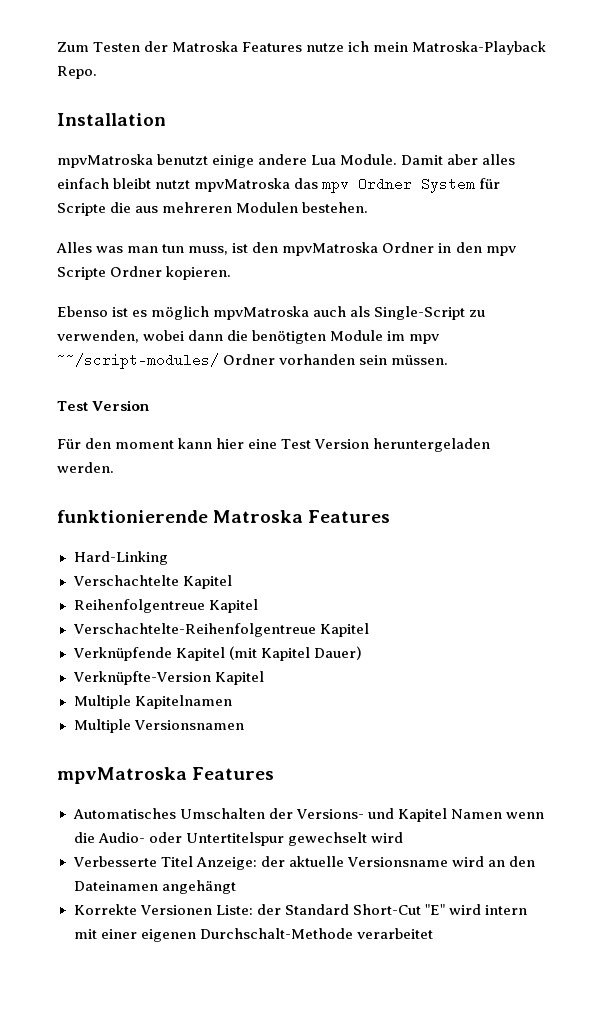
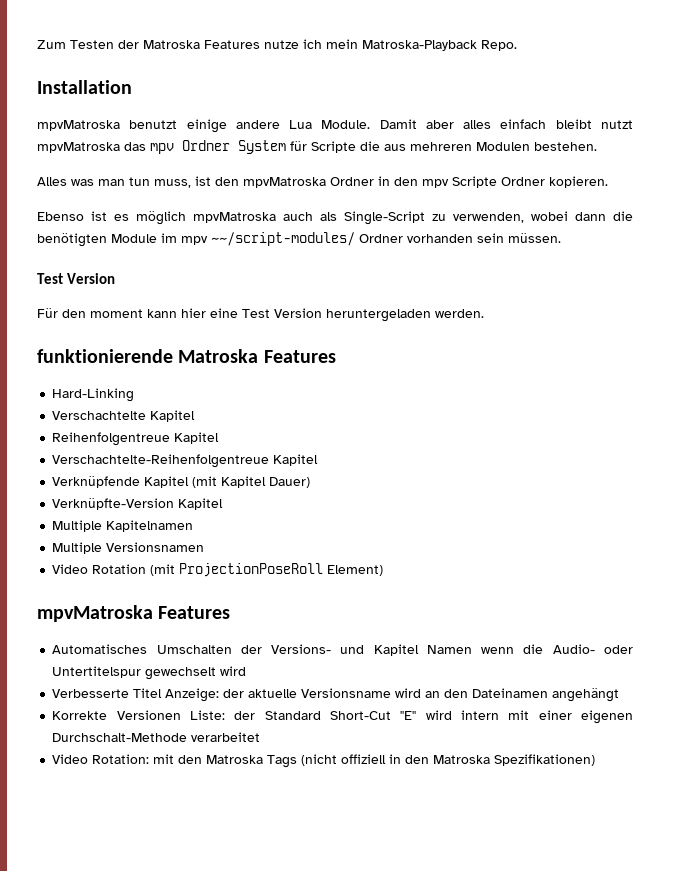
+ Video Rotation (mit ProjectionPoseRoll Element)
+ Video Rotation: mit den Matroska Tags (nicht offiziell in den Matroska Spezifikationen)

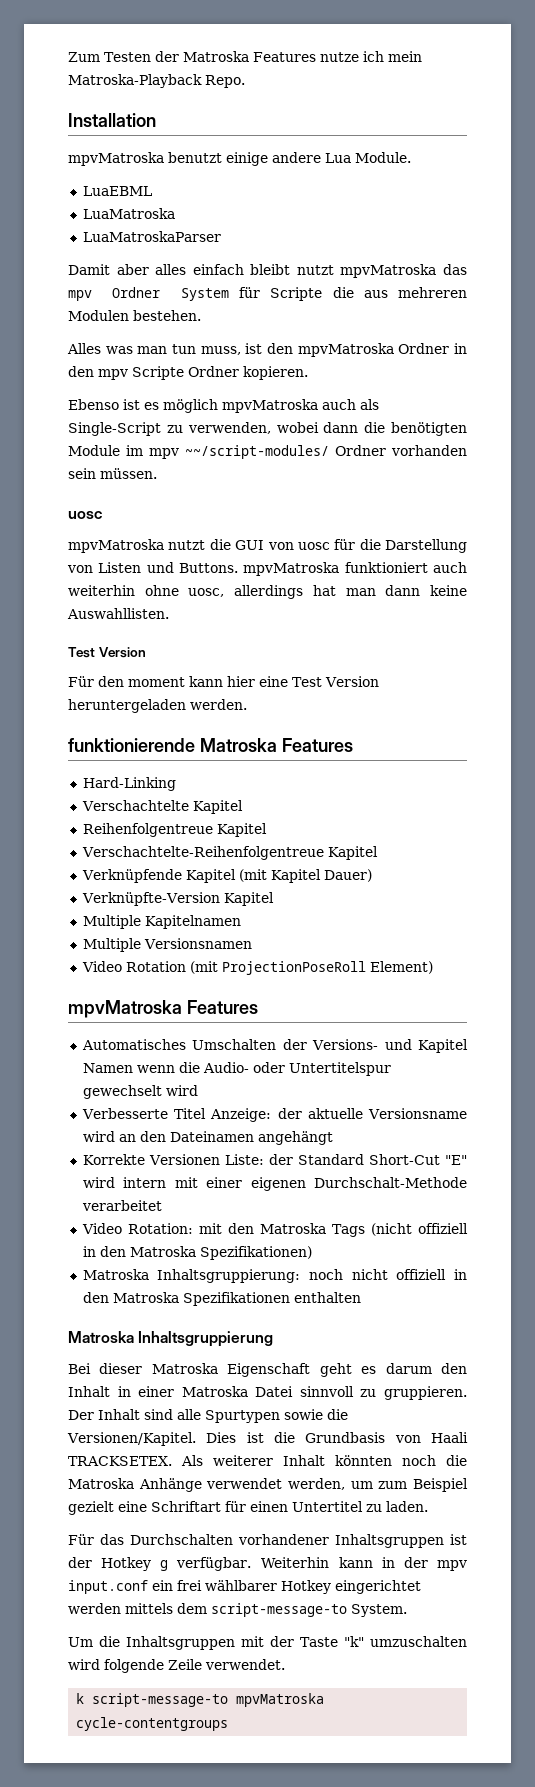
- mpvMatroska benutzt einige andere Lua Module. Damit aber alles einfach bleibt nutzt mpvMatroska das mpv Ordner System für Scripte die aus mehreren Modulen bestehen.
+ mpvMatroska benutzt einige andere Lua Module.
+ LuaEBML
+ LuaMatroska
+ LuaMatroskaParser
+ Damit aber alles einfach bleibt nutzt mpvMatroska das mpv Ordner System für Scripte die aus mehreren Modulen bestehen.
  Ebenso ist es möglich mpvMatroska auch als Single-Script zu verwenden, wobei dann die benötigten Module im mpv ~~/script-modules/ Ordner vorhanden sein müssen.
+ uosc
+ mpvMatroska nutzt die GUI von uosc für die Darstellung von Listen und Buttons. mpvMatroska funktioniert auch weiterhin ohne uosc, allerdings hat man dann keine Auswahllisten.
+ Matroska Inhaltsgruppierung: noch nicht offiziell in den Matroska Spezifikationen enthalten
+ Matroska Inhaltsgruppierung
+ Bei dieser Matroska Eigenschaft geht es darum den Inhalt in einer Matroska Datei sinnvoll zu gruppieren. Der Inhalt sind alle Spurtypen sowie die Versionen/Kapitel. Dies ist die Grundbasis von Haali TRACKSETEX. Als weiterer Inhalt könnten noch die Matroska Anhänge verwendet werden, um zum Beispiel gezielt eine Schriftart für einen Untertitel zu laden.
+ Für das Durchschalten vorhandener Inhaltsgruppen ist der Hotkey g verfügbar. Weiterhin kann in der mpv input.conf ein frei wählbarer Hotkey eingerichtet werden mittels dem script-message-to System.
+ Um die Inhaltsgruppen mit der Taste "k" umzuschalten wird folgende Zeile verwendet.
+ k script-message-to mpvMatroska cycle-contentgroups

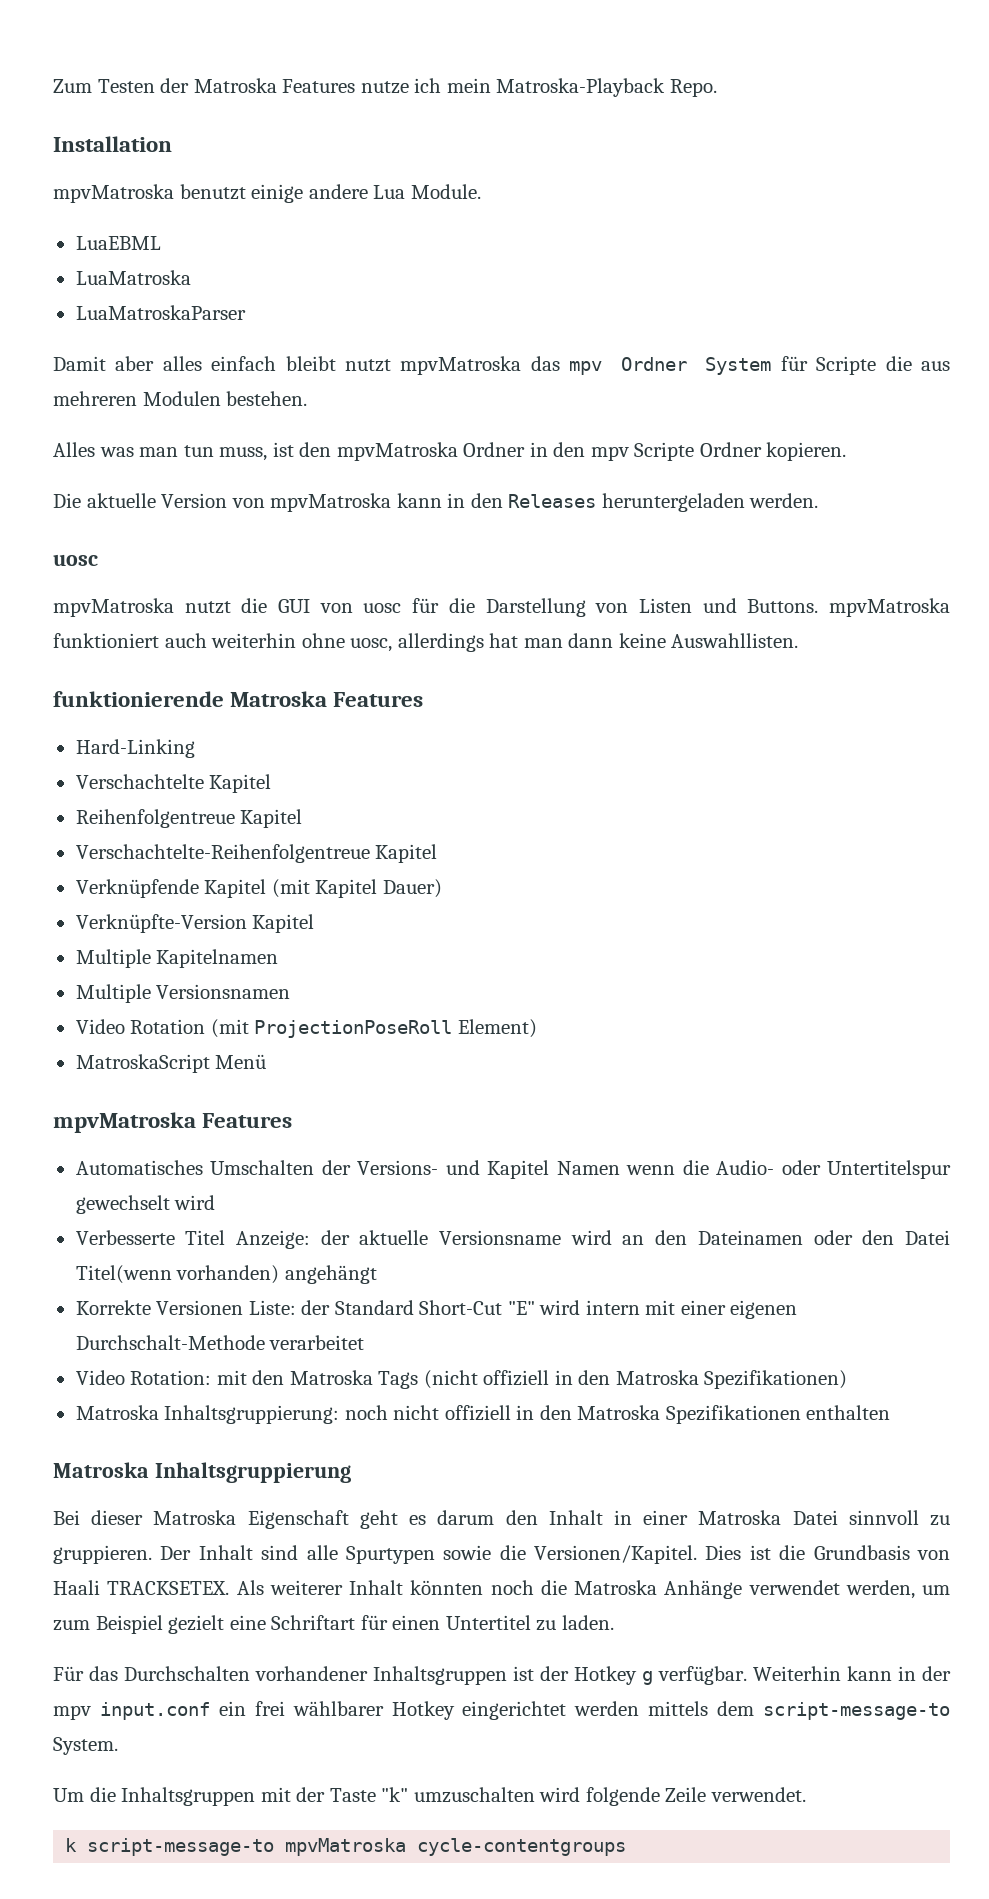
- Ebenso ist es möglich mpvMatroska auch als Single-Script zu verwenden, wobei dann die benötigten Module im mpv ~~/script-modules/ Ordner vorhanden sein müssen.
+ Die aktuelle Version von mpvMatroska kann in den Releases heruntergeladen werden.
  mpvMatroska nutzt die GUI von uosc für die Darstellung von Listen und Buttons. mpvMatroska funktioniert auch weiterhin ohne uosc, allerdings hat man dann keine Auswahllisten.
- Test Version
- Für den moment kann hier eine Test Version heruntergeladen werden.
+ MatroskaScript Menü
- Verbesserte Titel Anzeige: der aktuelle Versionsname wird an den Dateinamen angehängt
+ Verbesserte Titel Anzeige: der aktuelle Versionsname wird an den Dateinamen oder den Datei Titel(wenn vorhanden) angehängt

